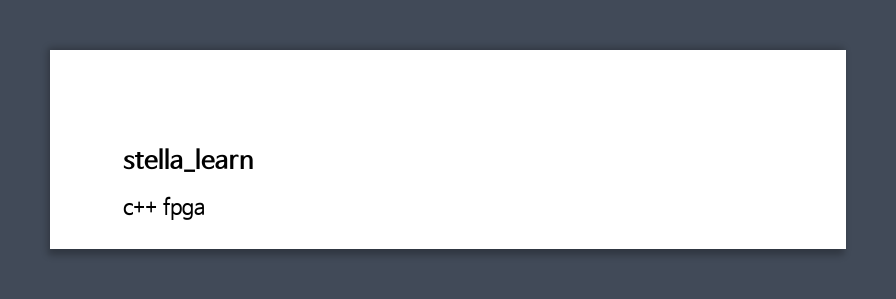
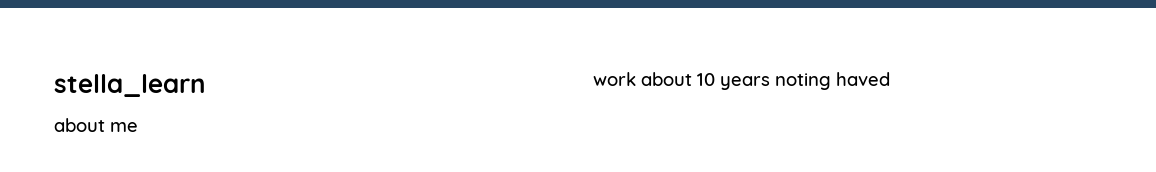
- c++ fpga
+ about me
+ work about 10 years noting haved

